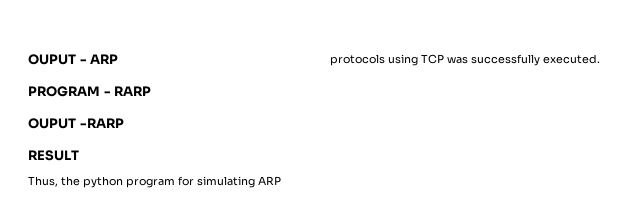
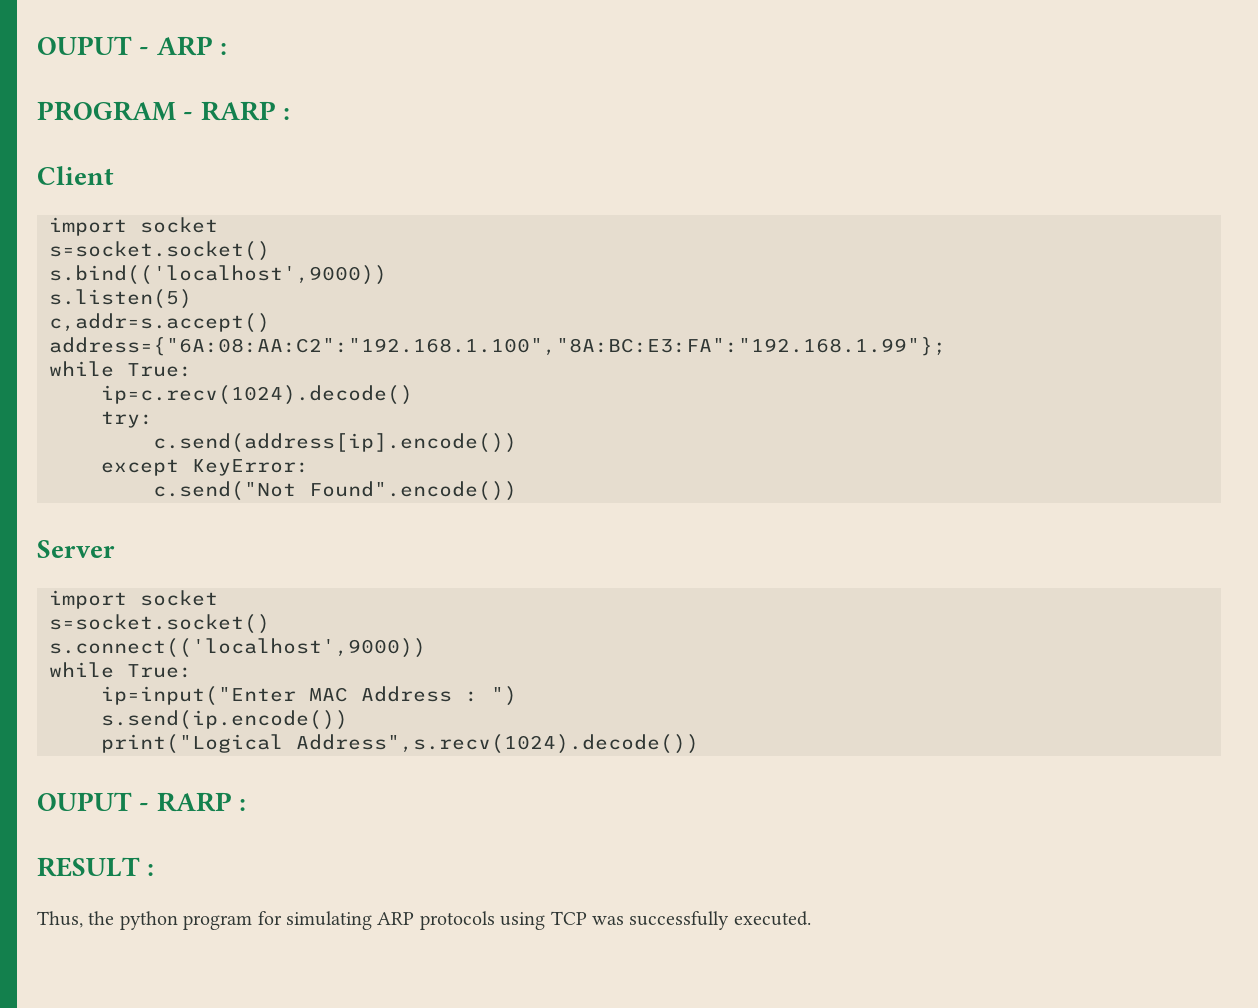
- OUPUT - ARP
+ OUPUT - ARP :
- PROGRAM - RARP
- OUPUT -RARP
+ PROGRAM - RARP :
+ Client
+ import socket
+ s=socket.socket()
+ s.bind(('localhost',9000))
+ s.listen(5)
+ c,addr=s.accept()
+ address={"6A:08:AA:C2":"192.168.1.100","8A:BC:E3:FA":"192.168.1.99"};
+ while True:
+ ip=c.recv(1024).decode()
+ try:
+ c.send(address[ip].encode())
+ except KeyError:
+ c.send("Not Found".encode())
+ Server
+ import socket
+ s=socket.socket()
+ s.connect(('localhost',9000))
+ while True:
+ ip=input("Enter MAC Address : ")
+ s.send(ip.encode())
+ print("Logical Address",s.recv(1024).decode())
+ OUPUT - RARP :
- RESULT
+ RESULT :

